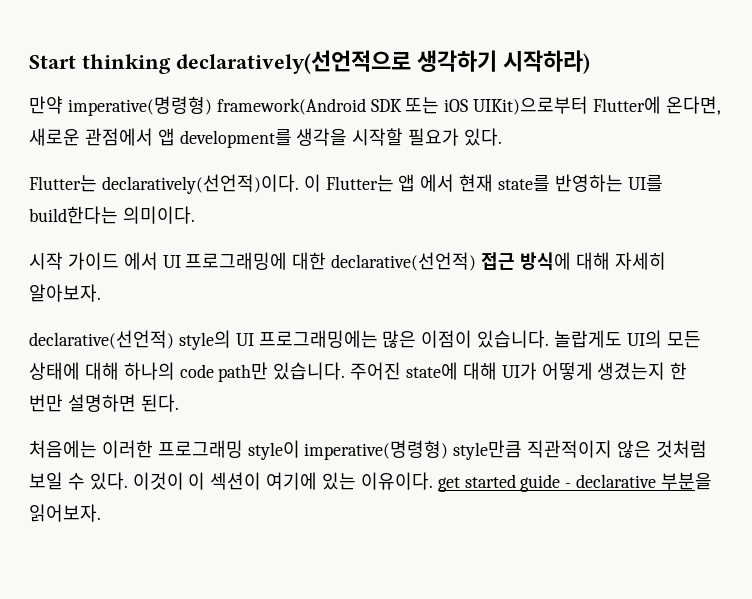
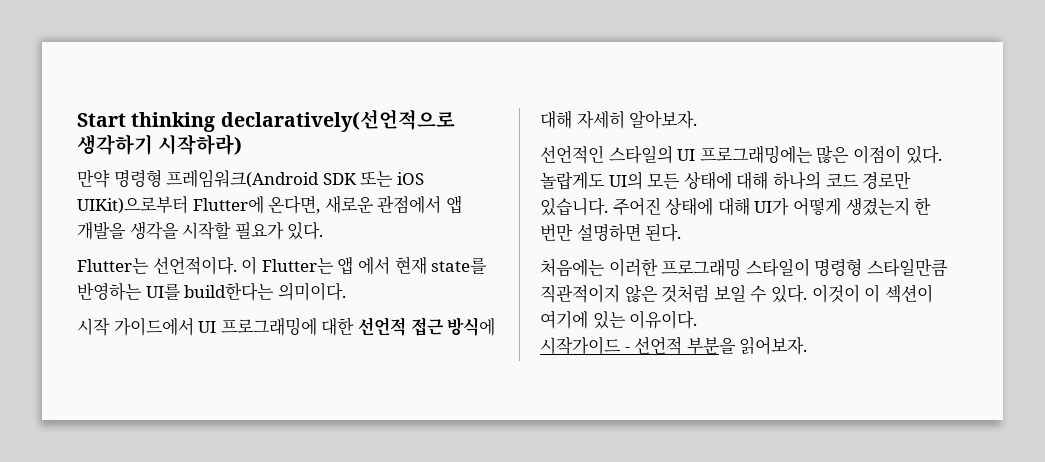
- 만약 imperative(명령형) framework(Android SDK 또는 iOS UIKit)으로부터 Flutter에 온다면, 새로운 관점에서 앱 development를 생각을 시작할 필요가 있다.
+ 만약 명령형 프레임워크(Android SDK 또는 iOS UIKit)으로부터 Flutter에 온다면, 새로운 관점에서 앱 개발을 생각을 시작할 필요가 있다.
- Flutter는 declaratively(선언적)이다.
+ Flutter는 선언적이다.
- 시작 가이드 에서 UI 프로그래밍에 대한 declarative(선언적) 접근 방식에 대해 자세히 알아보자.
+ 시작 가이드에서 UI 프로그래밍에 대한 선언적 접근 방식에 대해 자세히 알아보자.
- declarative(선언적) style의 UI 프로그래밍에는 많은 이점이 있습니다.
+ 선언적인 스타일의 UI 프로그래밍에는 많은 이점이 있다.
- 놀랍게도 UI의 모든 상태에 대해 하나의 code path만 있습니다.
+ 놀랍게도 UI의 모든 상태에 대해 하나의 코드 경로만 있습니다.
- 주어진 state에 대해 UI가 어떻게 생겼는지 한 번만 설명하면 된다.
+ 주어진 상태에 대해 UI가 어떻게 생겼는지 한 번만 설명하면 된다.
- 처음에는 이러한 프로그래밍 style이 imperative(명령형) style만큼 직관적이지 않은 것처럼 보일 수 있다.
+ 처음에는 이러한 프로그래밍 스타일이 명령형 스타일만큼 직관적이지 않은 것처럼 보일 수 있다.
- 이것이 이 섹션이 여기에 있는 이유이다. get started guide - declarative 부분을 읽어보자.
+ 이것이 이 섹션이 여기에 있는 이유이다.
+ 시작가이드 - 선언적 부분을 읽어보자.

